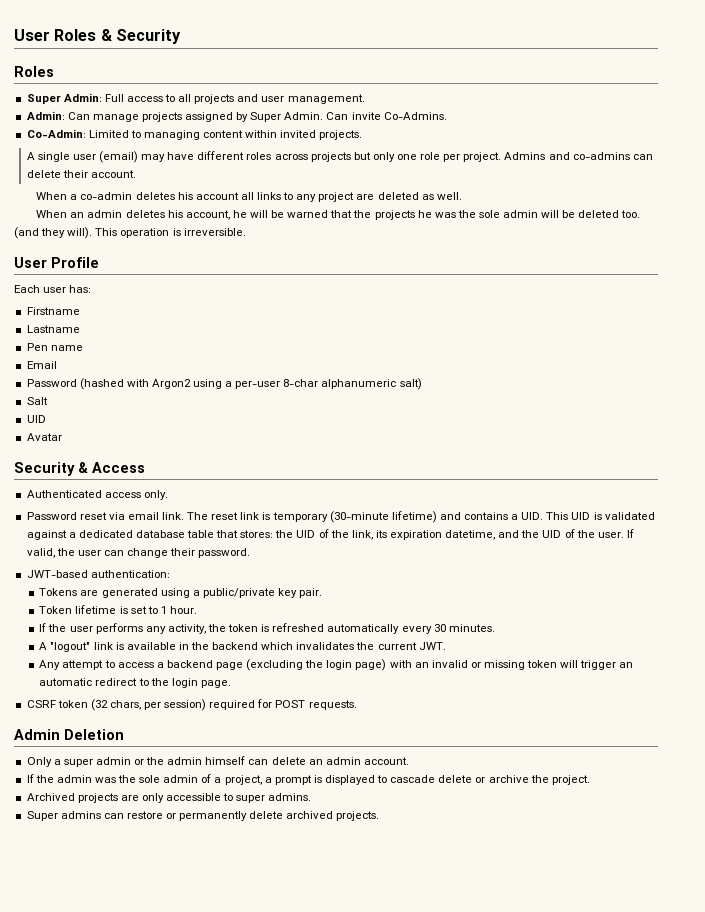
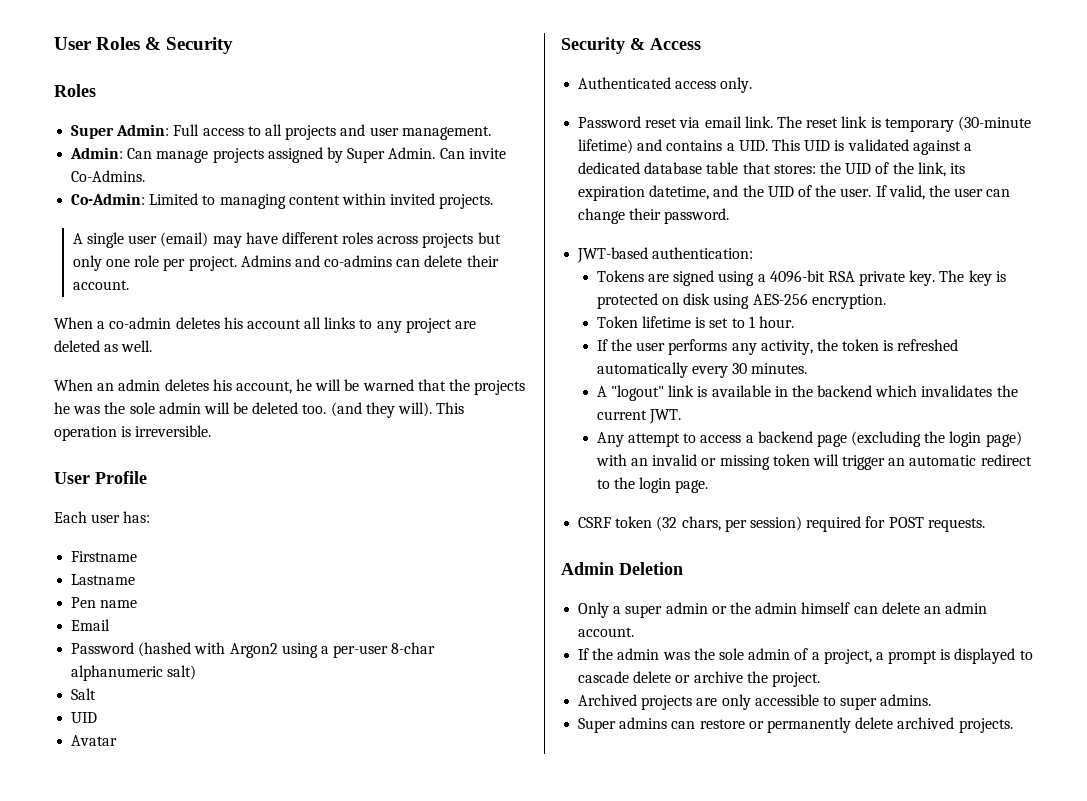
- Tokens are generated using a public/private key pair.
+ Tokens are signed using a 4096-bit RSA private key. The key is protected on disk using AES-256 encryption.

